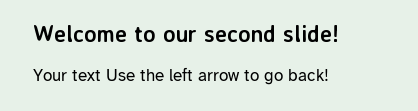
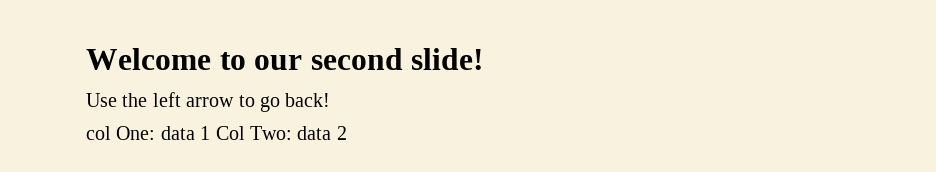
- Your text Use the left arrow to go back!
+ Use the left arrow to go back!
+ col One: data 1 Col Two: data 2

